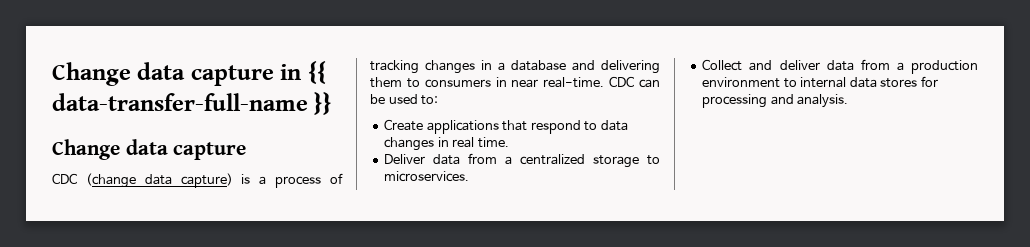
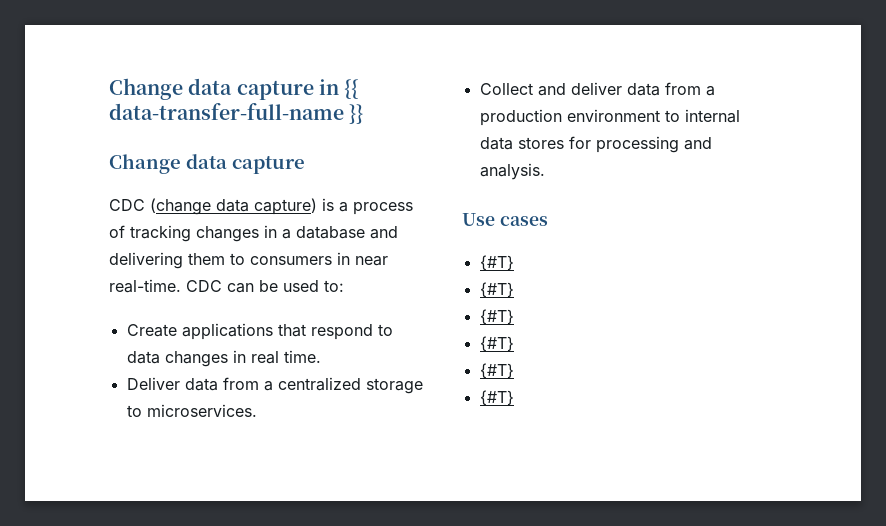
+ Use cases
+ {#T}
+ {#T}
+ {#T}
+ {#T}
+ {#T}
+ {#T}

